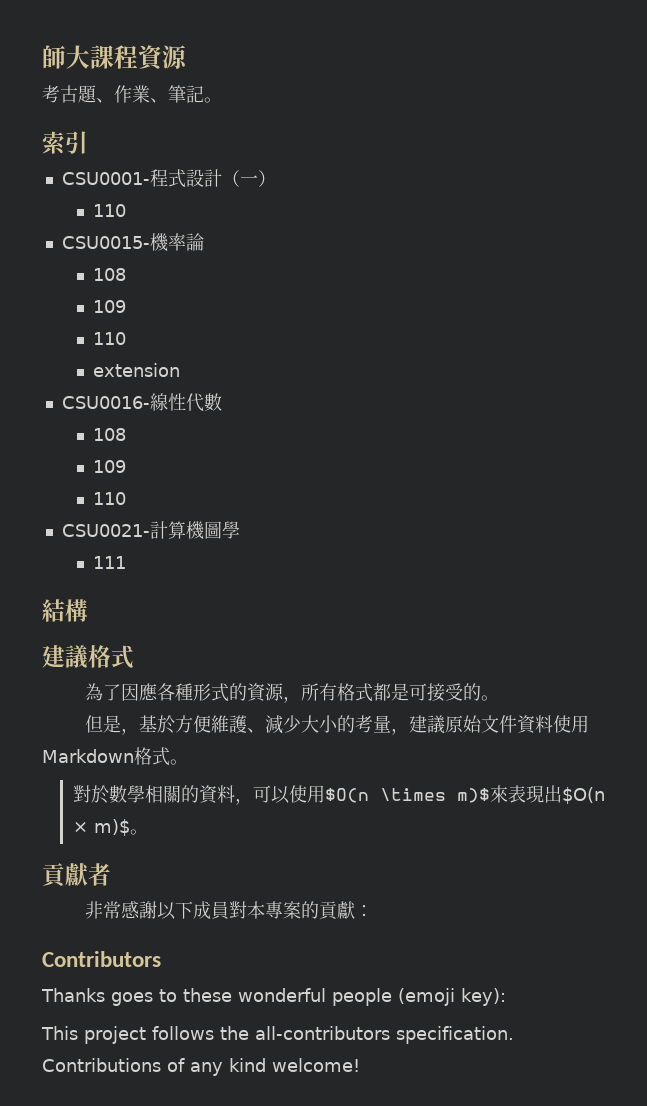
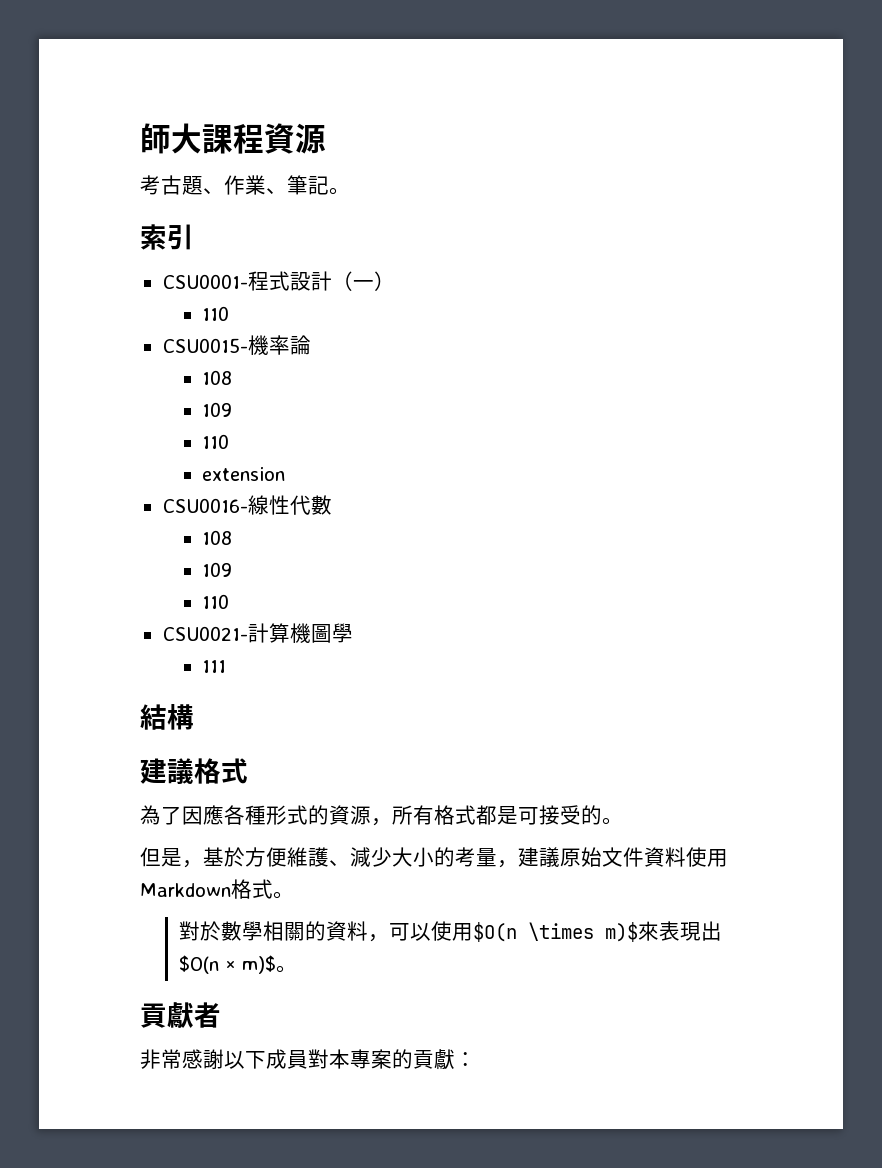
- Contributors
- Thanks goes to these wonderful people (emoji key):
- This project follows the all-contributors specification. Contributions of any kind welcome!

